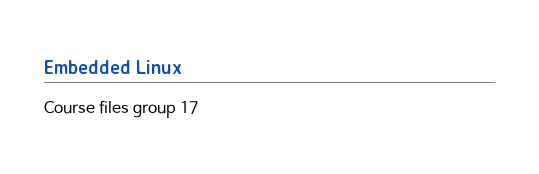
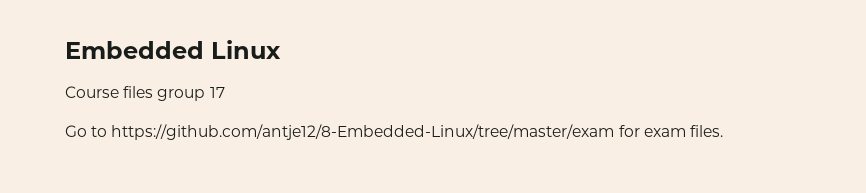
+ Go to https://github.com/antje12/8-Embedded-Linux/tree/master/exam for exam files.

